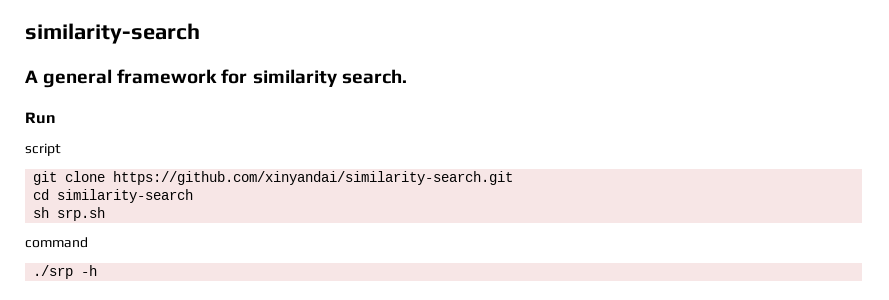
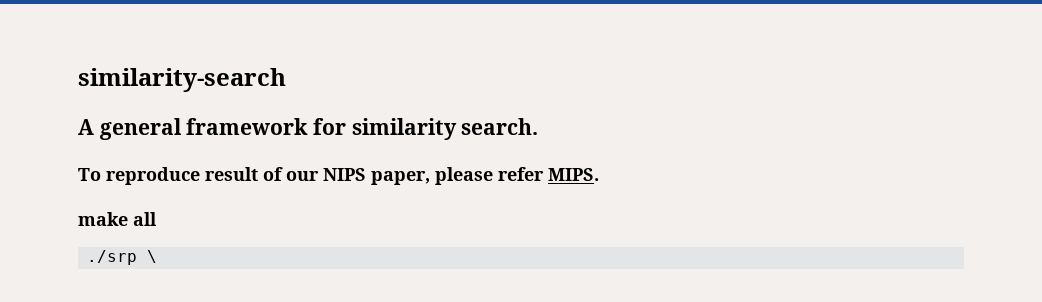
- Run
- script
- git clone https://github.com/xinyandai/similarity-search.git
- cd similarity-search
- sh srp.sh
- command
+ To reproduce result of our NIPS paper, please refer MIPS.
+ make all
- ./srp -h
+ ./srp \

